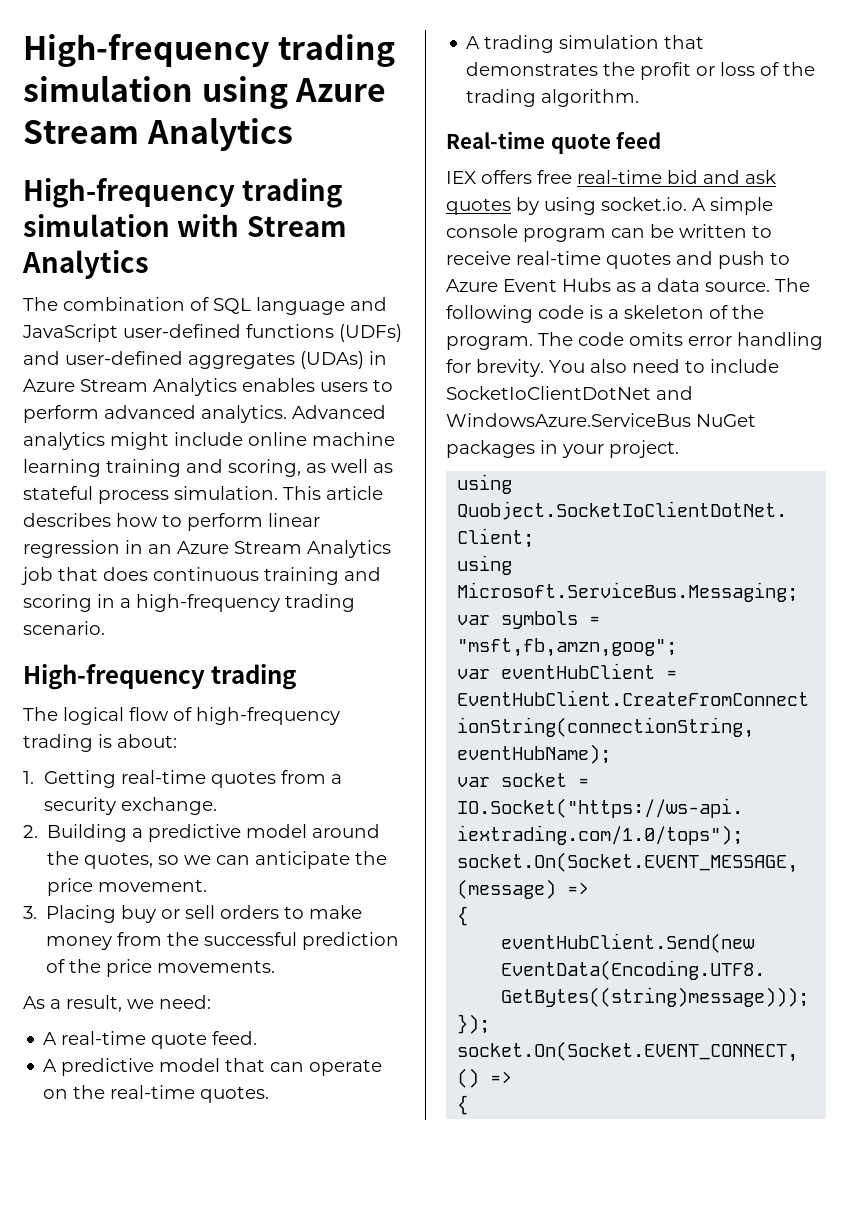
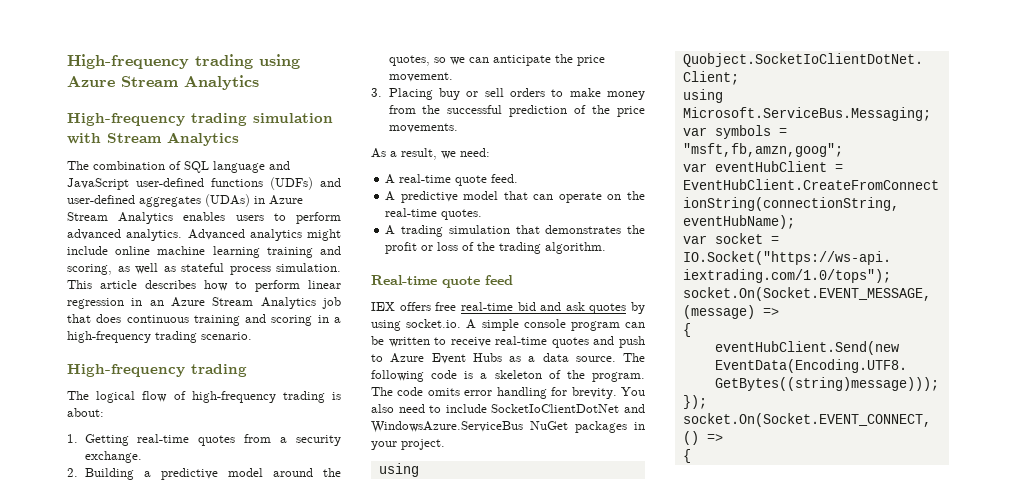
- High-frequency trading simulation using Azure Stream Analytics
+ High-frequency trading using Azure Stream Analytics

